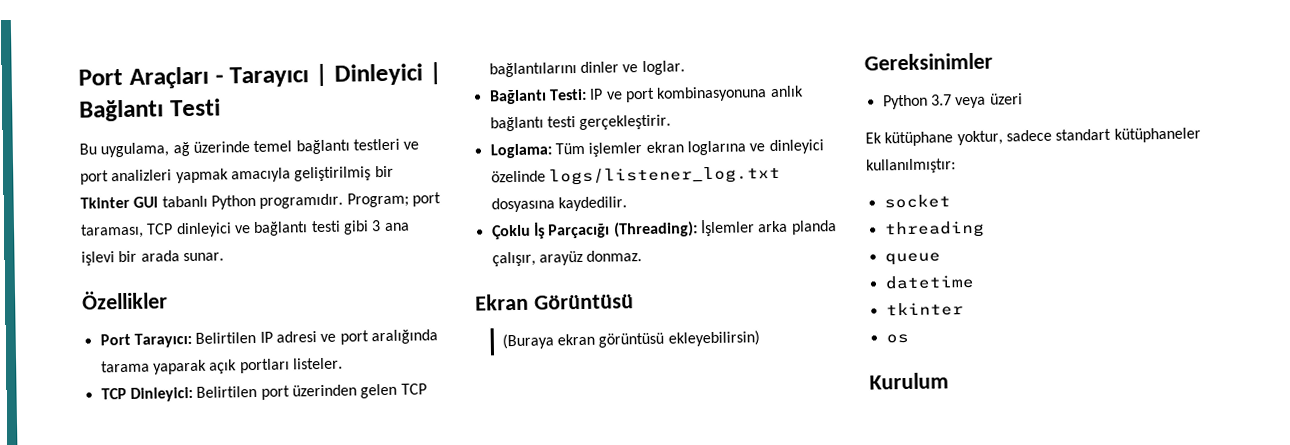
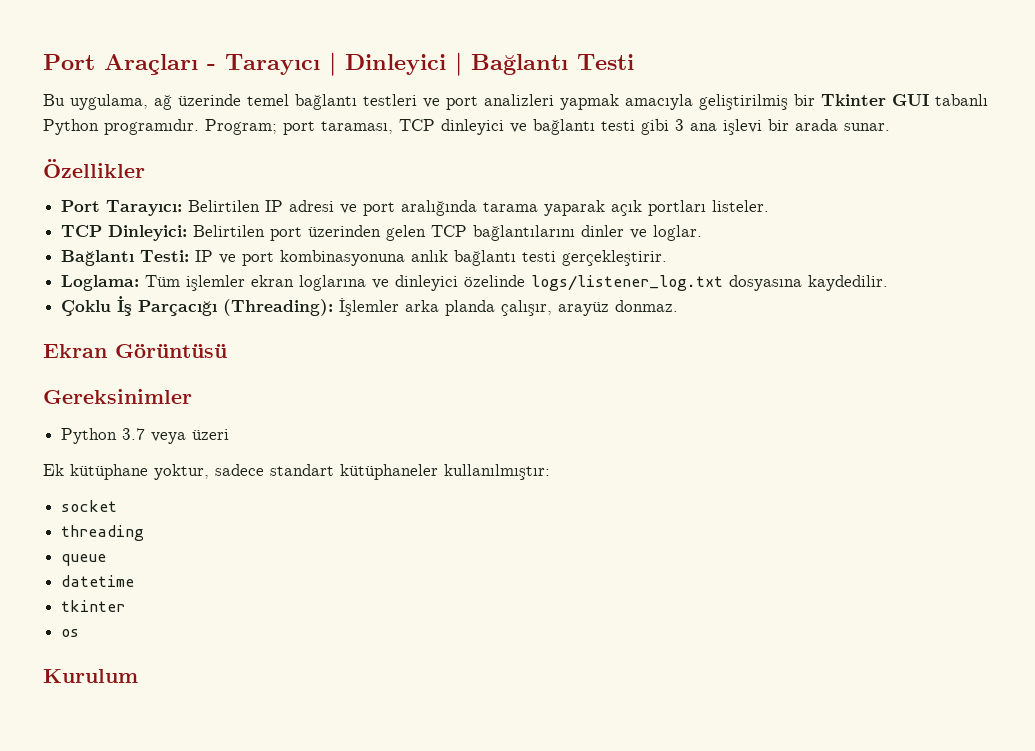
- (Buraya ekran görüntüsü ekleyebilirsin)

